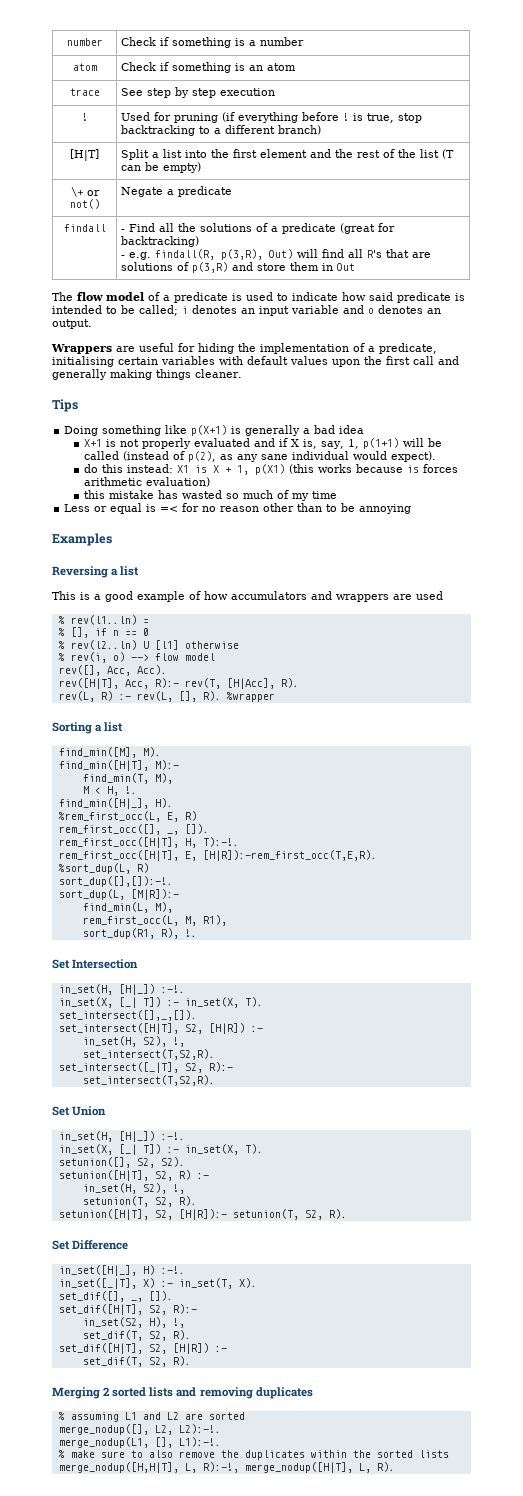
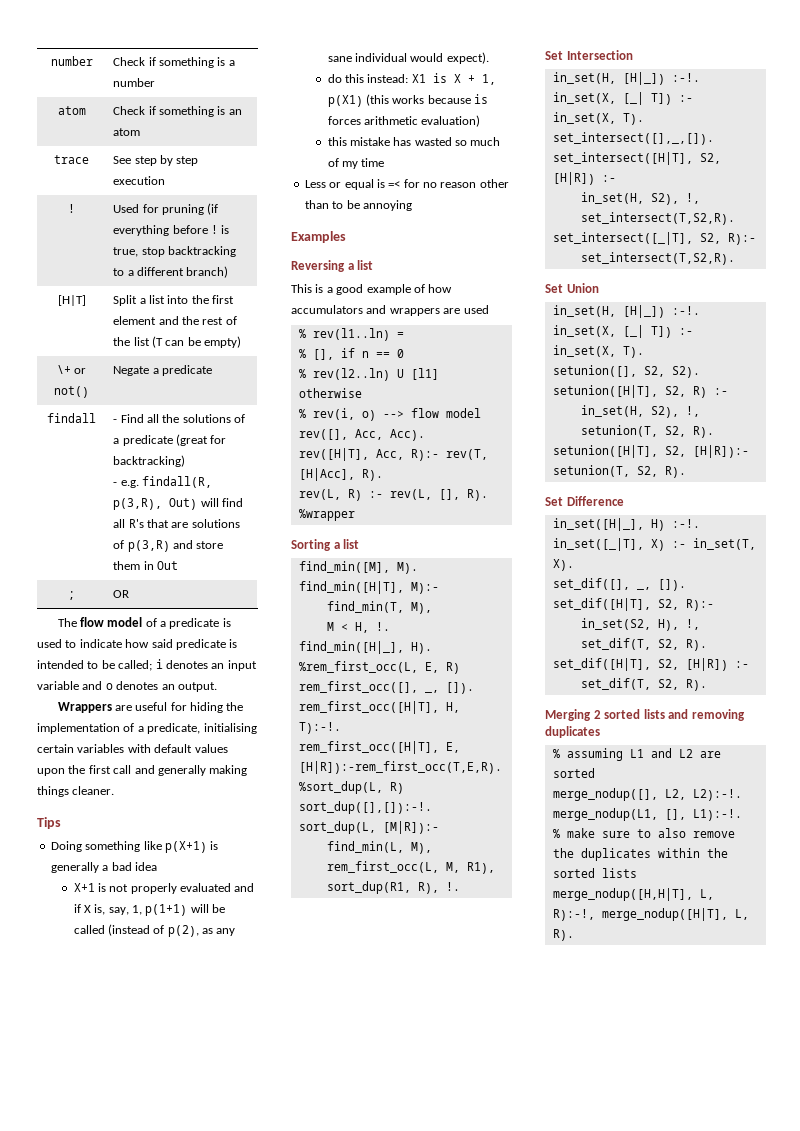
+ ; | OR

